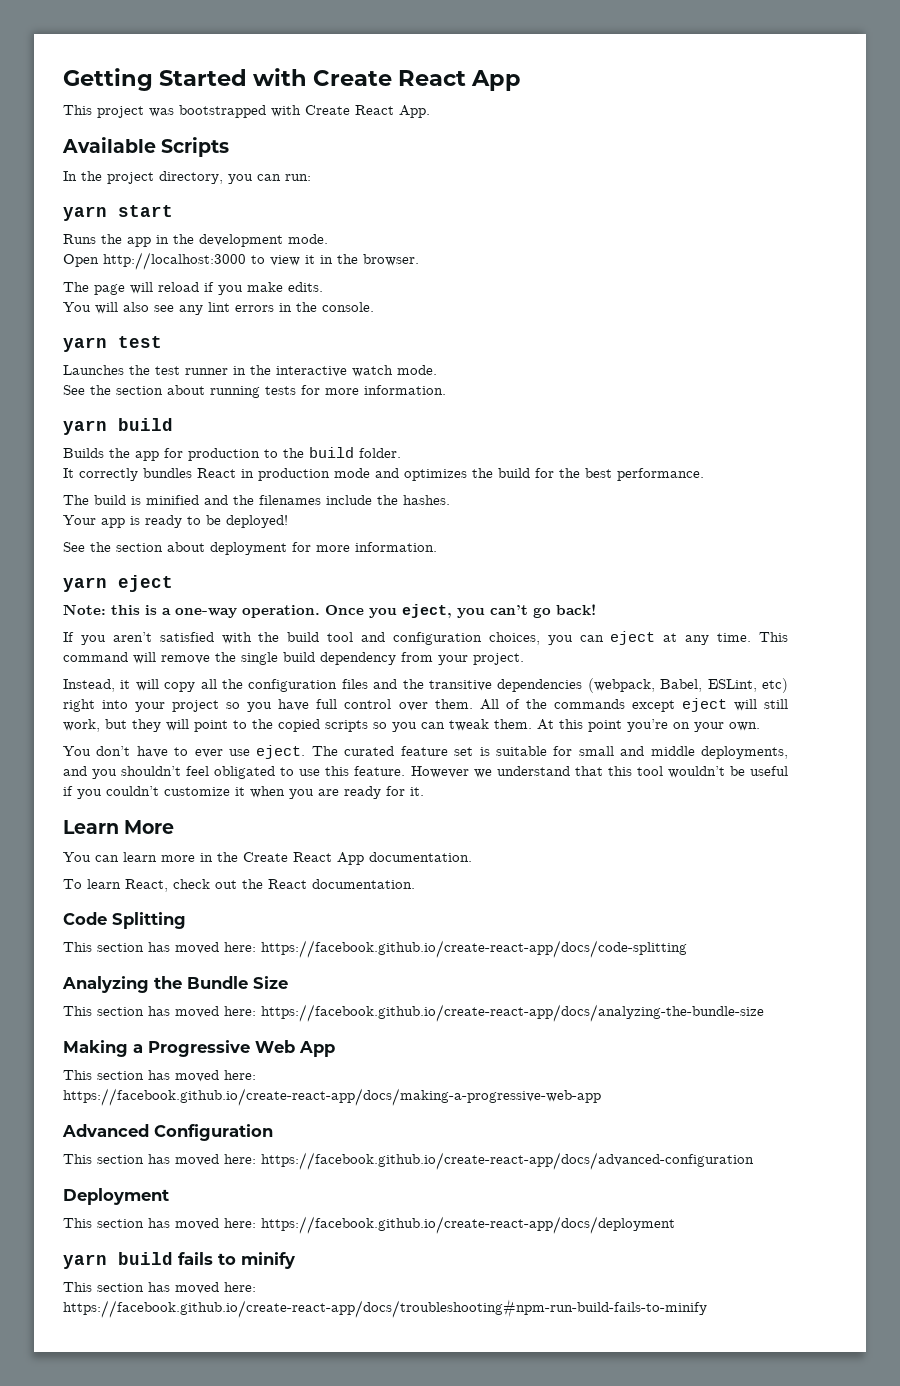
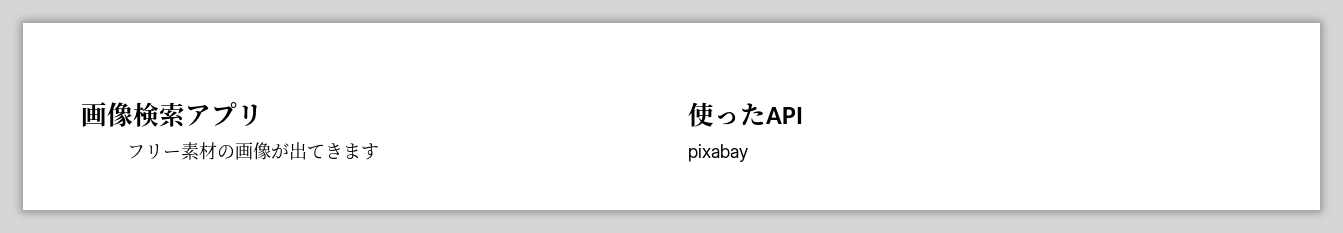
- Getting Started with Create React App
- This project was bootstrapped with Create React App.
- Available Scripts
- In the project directory, you can run:
- yarn start
- Runs the app in the development mode.
- Open http://localhost:3000 to view it in the browser.
- The page will reload if you make edits.
- You will also see any lint errors in the console.
- yarn test
- Launches the test runner in the interactive watch mode.
- See the section about running tests for more information.
- yarn build
- Builds the app for production to the build folder.
- It correctly bundles React in production mode and optimizes the build for the best performance.
- The build is minified and the filenames include the hashes.
- Your app is ready to be deployed!
- See the section about deployment for more information.
- yarn eject
- Note: this is a one-way operation. Once you eject, you can’t go back!
- If you aren’t satisfied with the build tool and configuration choices, you can eject at any time. This command will remove the single build dependency from your project.
- Instead, it will copy all the configuration files and the transitive dependencies (webpack, Babel, ESLint, etc) right into your project so you have full control over them. All of the commands except eject will still work, but they will point to the copied scripts so you can tweak them. At this point you’re on your own.
- You don’t have to ever use eject. The curated feature set is suitable for small and middle deployments, and you shouldn’t feel obligated to use this feature. However we understand that this tool wouldn’t be useful if you couldn’t customize it when you are ready for it.
- Learn More
- You can learn more in the Create React App documentation.
- To learn React, check out the React documentation.
- Code Splitting
- This section has moved here: https://facebook.github.io/create-react-app/docs/code-splitting
- Analyzing the Bundle Size
- This section has moved here: https://facebook.github.io/create-react-app/docs/analyzing-the-bundle-size
- Making a Progressive Web App
- This section has moved here: https://facebook.github.io/create-react-app/docs/making-a-progressive-web-app
- Advanced Configuration
- This section has moved here: https://facebook.github.io/create-react-app/docs/advanced-configuration
- Deployment
- This section has moved here: https://facebook.github.io/create-react-app/docs/deployment
- yarn build fails to minify
- This section has moved here: https://facebook.github.io/create-react-app/docs/troubleshooting#npm-run-build-fails-to-minify
+ 画像検索アプリ
+ フリー素材の画像が出てきます
+ 使ったAPI
+ pixabay

